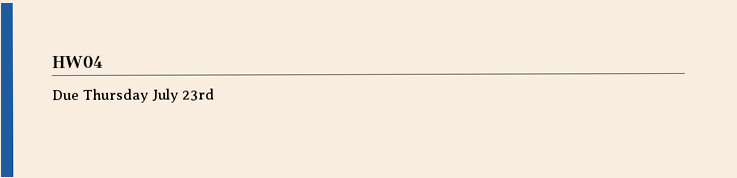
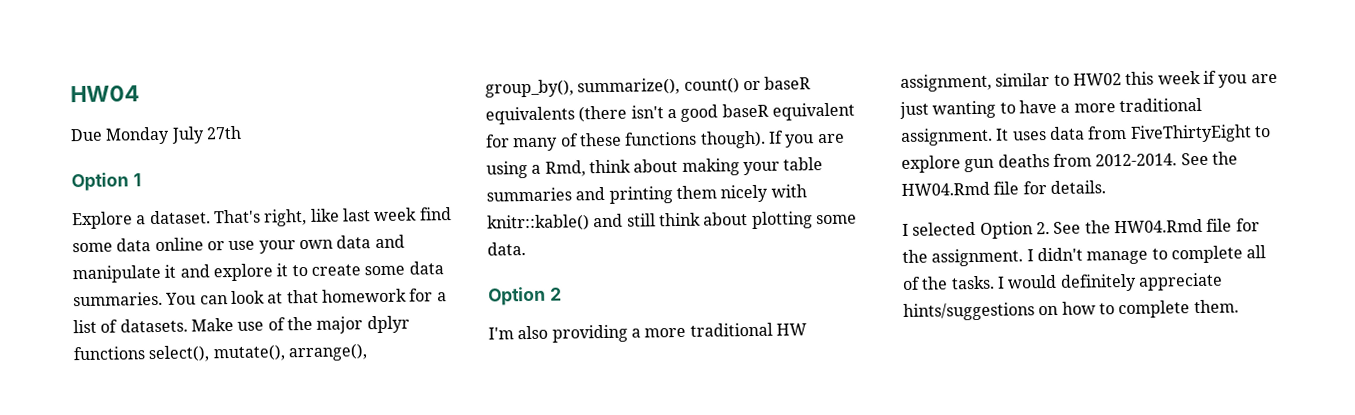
- Due Thursday July 23rd
+ Due Monday July 27th
+ Option 1
+ Explore a dataset. That's right, like last week find some data online or use your own data and manipulate it and explore it to create some data summaries. You can look at that homework for a list of datasets. Make use of the major dplyr functions select(), mutate(), arrange(), group_by(), summarize(), count() or baseR equivalents (there isn't a good baseR equivalent for many of these functions though). If you are using a Rmd, think about making your table summaries and printing them nicely with knitr::kable() and still think about plotting some data.
+ Option 2
+ I'm also providing a more traditional HW assignment, similar to HW02 this week if you are just wanting to have a more traditional assignment. It uses data from FiveThirtyEight to explore gun deaths from 2012-2014. See the HW04.Rmd file for details.
+ I selected Option 2. See the HW04.Rmd file for the assignment. I didn't manage to complete all of the tasks. I would definitely appreciate hints/suggestions on how to complete them.

